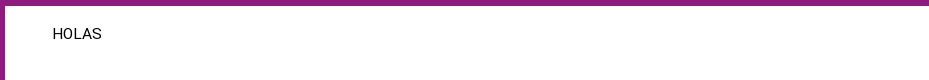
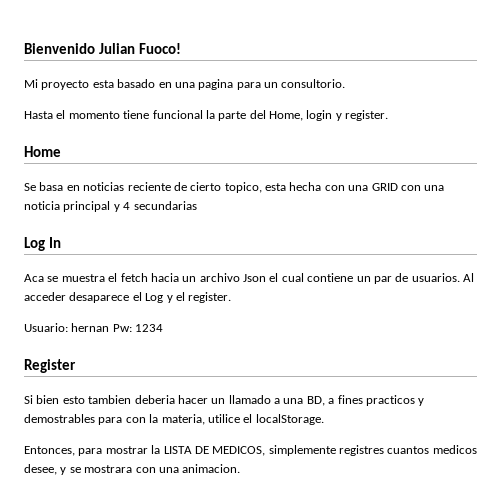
- HOLAS
+ Bienvenido Julian Fuoco!
+ Mi proyecto esta basado en una pagina para un consultorio.
+ Hasta el momento tiene funcional la parte del Home, login y register.
+ Home
+ Se basa en noticias reciente de cierto topico, esta hecha con una GRID con una noticia principal y 4 secundarias
+ Log In
+ Aca se muestra el fetch hacia un archivo Json el cual contiene un par de usuarios. Al acceder desaparece el Log y el register.
+ Usuario: hernan Pw: 1234
+ Register
+ Si bien esto tambien deberia hacer un llamado a una BD, a fines practicos y demostrables para con la materia, utilice el localStorage.
+ Entonces, para mostrar la LISTA DE MEDICOS, simplemente registres cuantos medicos desee, y se mostrara con una animacion.

